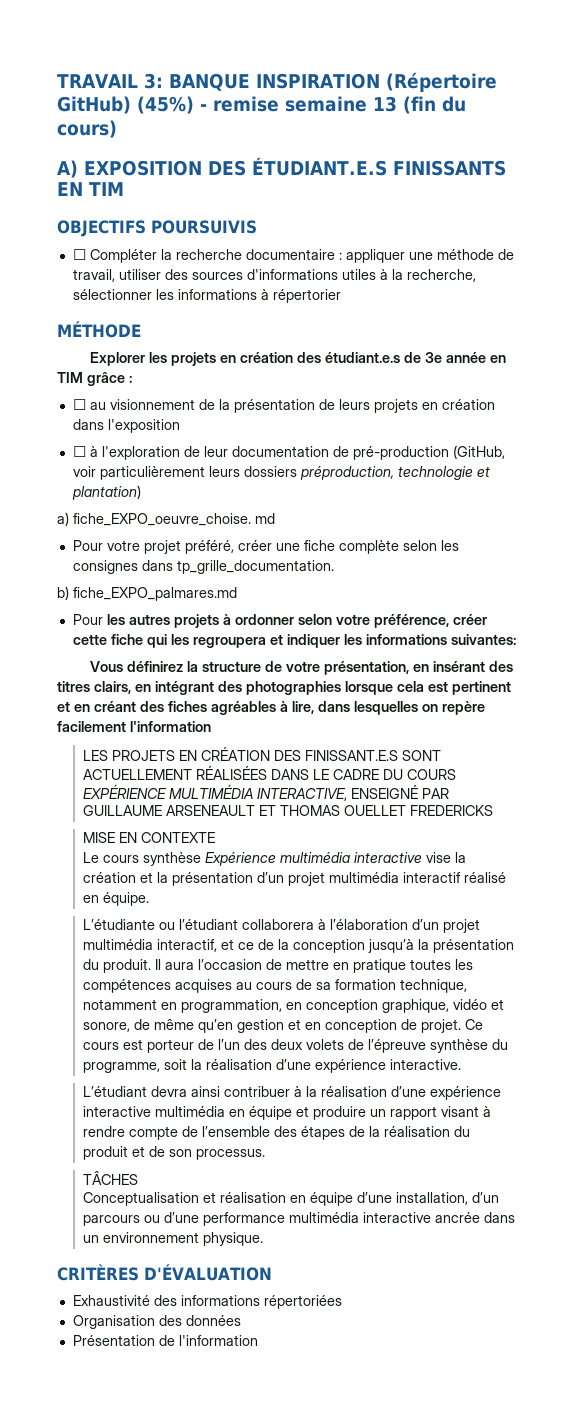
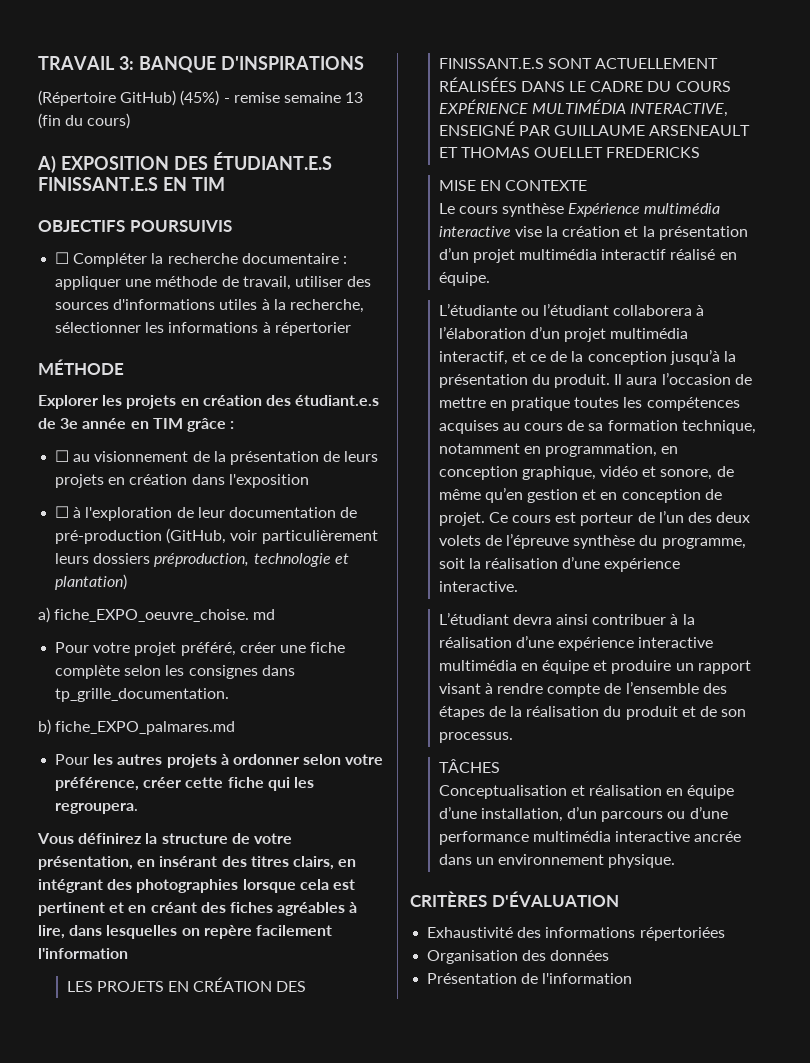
- TRAVAIL 3: BANQUE INSPIRATION (Répertoire GitHub) (45%) - remise semaine 13 (fin du cours)
+ TRAVAIL 3: BANQUE D'INSPIRATIONS
+ (Répertoire GitHub) (45%) - remise semaine 13 (fin du cours)
- A) EXPOSITION DES ÉTUDIANT.E.S FINISSANTS EN TIM
+ A) EXPOSITION DES ÉTUDIANT.E.S FINISSANT.E.S EN TIM
- Pour les autres projets à ordonner selon votre préférence, créer cette fiche qui les regroupera et indiquer les informations suivantes:
+ Pour les autres projets à ordonner selon votre préférence, créer cette fiche qui les regroupera.

